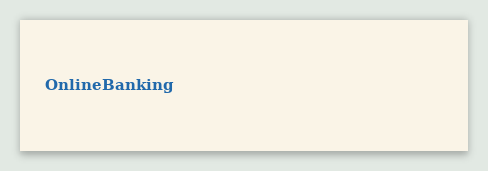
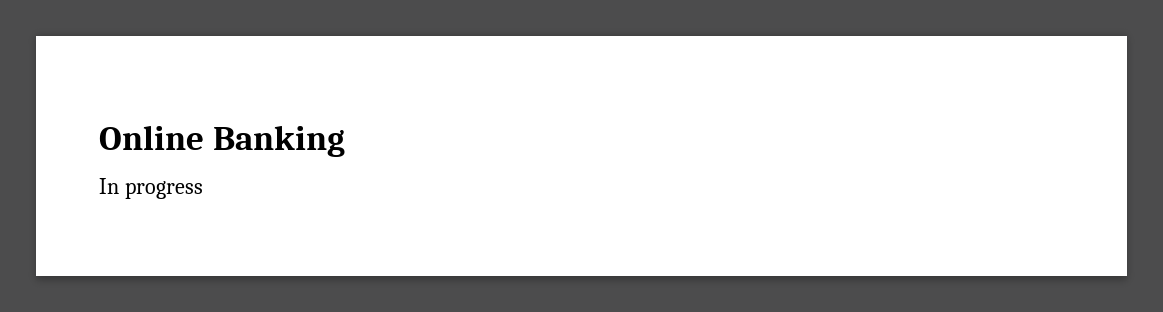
- OnlineBanking
+ Online Banking
+ In progress

